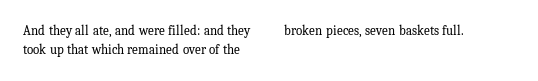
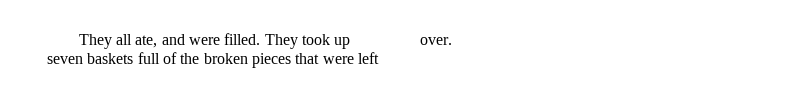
- And they all ate, and were filled: and they took up that which remained over of the broken pieces, seven baskets full.
+ They all ate, and were filled. They took up seven baskets full of the broken pieces that were left over.

